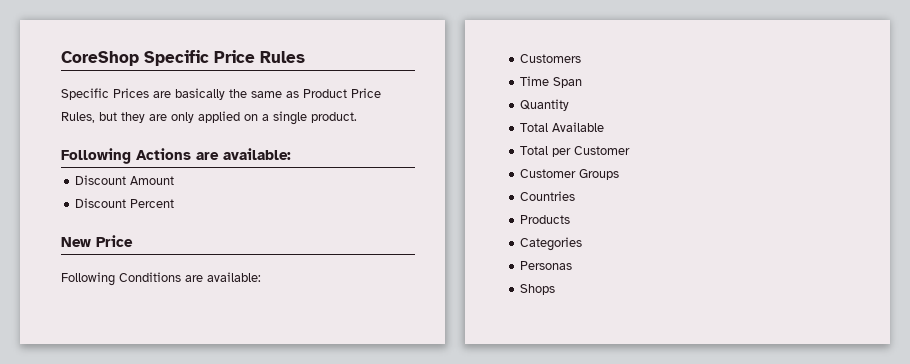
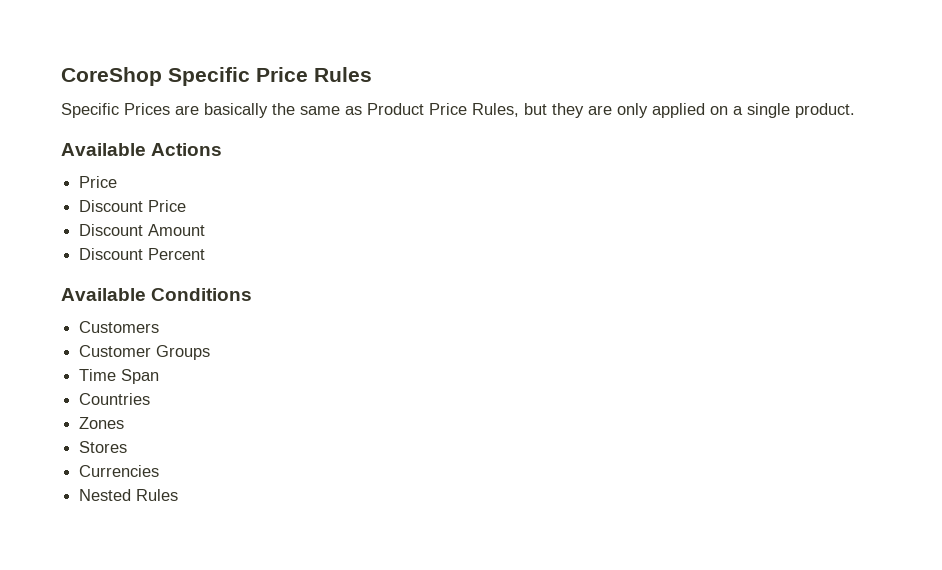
- Following Actions are available:
+ Available Actions
+ Price
+ Discount Price
- New Price
- Following Conditions are available:
+ Available Conditions
+ Customer Groups
- Quantity
- Total Available
- Total per Customer
- Customer Groups
  Countries
- Products
- Categories
- Personas
- Shops
+ Zones
+ Stores
+ Currencies
+ Nested Rules

